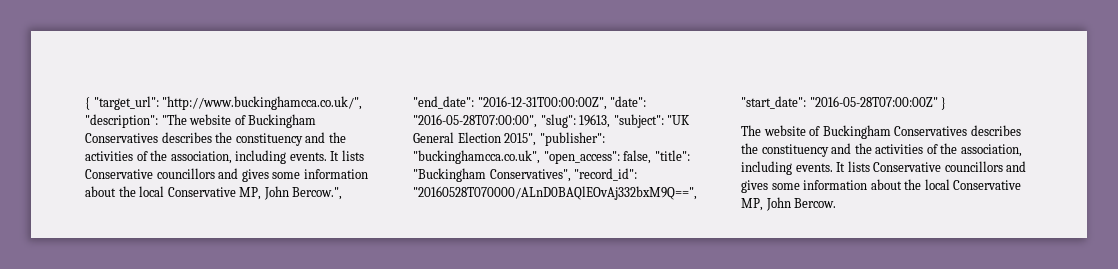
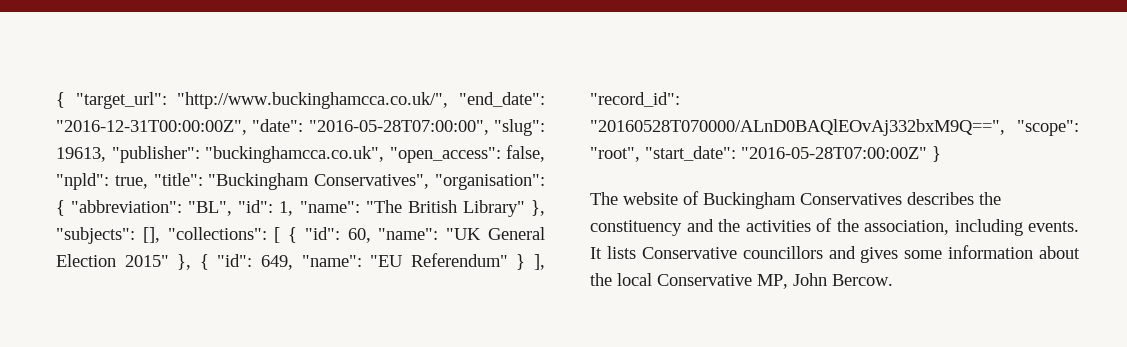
- { "target_url": "http://www.buckinghamcca.co.uk/", "description": "The website of Buckingham Conservatives describes the constituency and the activities of the association, including events. It lists Conservative councillors and gives some information about the local Conservative MP, John Bercow.", "end_date": "2016-12-31T00:00:00Z", "date": "2016-05-28T07:00:00", "slug": 19613, "subject": "UK General Election 2015", "publisher": "buckinghamcca.co.uk", "open_access": false, "title": "Buckingham Conservatives", "record_id": "20160528T070000/ALnD0BAQlEOvAj332bxM9Q==", "start_date": "2016-05-28T07:00:00Z" }
+ { "target_url": "http://www.buckinghamcca.co.uk/", "end_date": "2016-12-31T00:00:00Z", "date": "2016-05-28T07:00:00", "slug": 19613, "publisher": "buckinghamcca.co.uk", "open_access": false, "npld": true, "title": "Buckingham Conservatives", "organisation": { "abbreviation": "BL", "id": 1, "name": "The British Library" }, "subjects": [], "collections": [ { "id": 60, "name": "UK General Election 2015" }, { "id": 649, "name": "EU Referendum" } ], "record_id": "20160528T070000/ALnD0BAQlEOvAj332bxM9Q==", "scope": "root", "start_date": "2016-05-28T07:00:00Z" }

